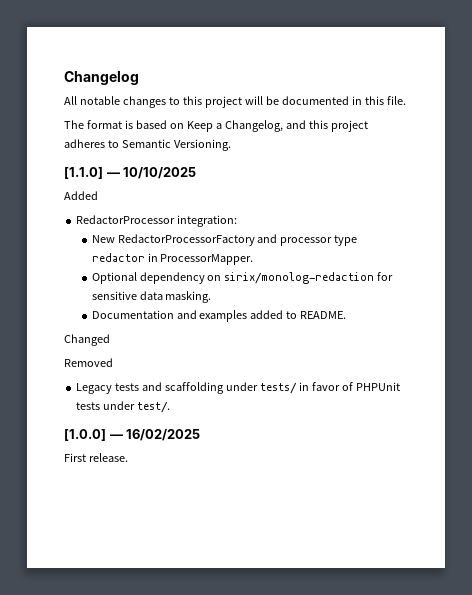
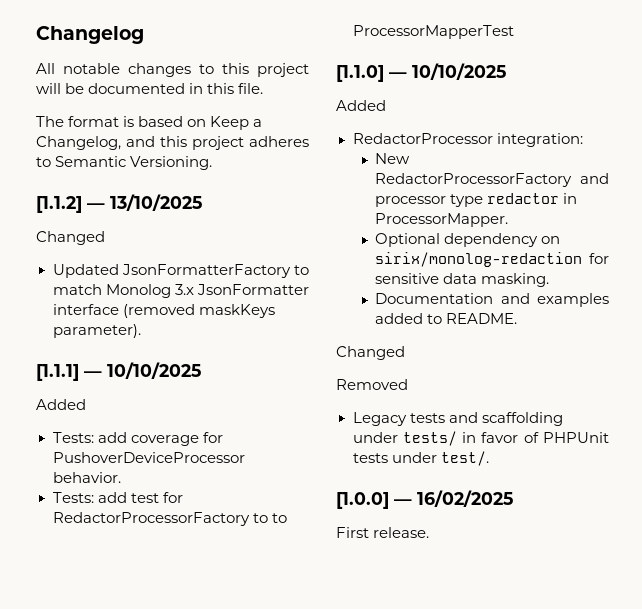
+ [1.1.2] — 13/10/2025
+ Changed
+ Updated JsonFormatterFactory to match Monolog 3.x JsonFormatter interface (removed maskKeys parameter).
+ [1.1.1] — 10/10/2025
+ Added
+ Tests: add coverage for PushoverDeviceProcessor behavior.
+ Tests: add test for RedactorProcessorFactory to to ProcessorMapperTest

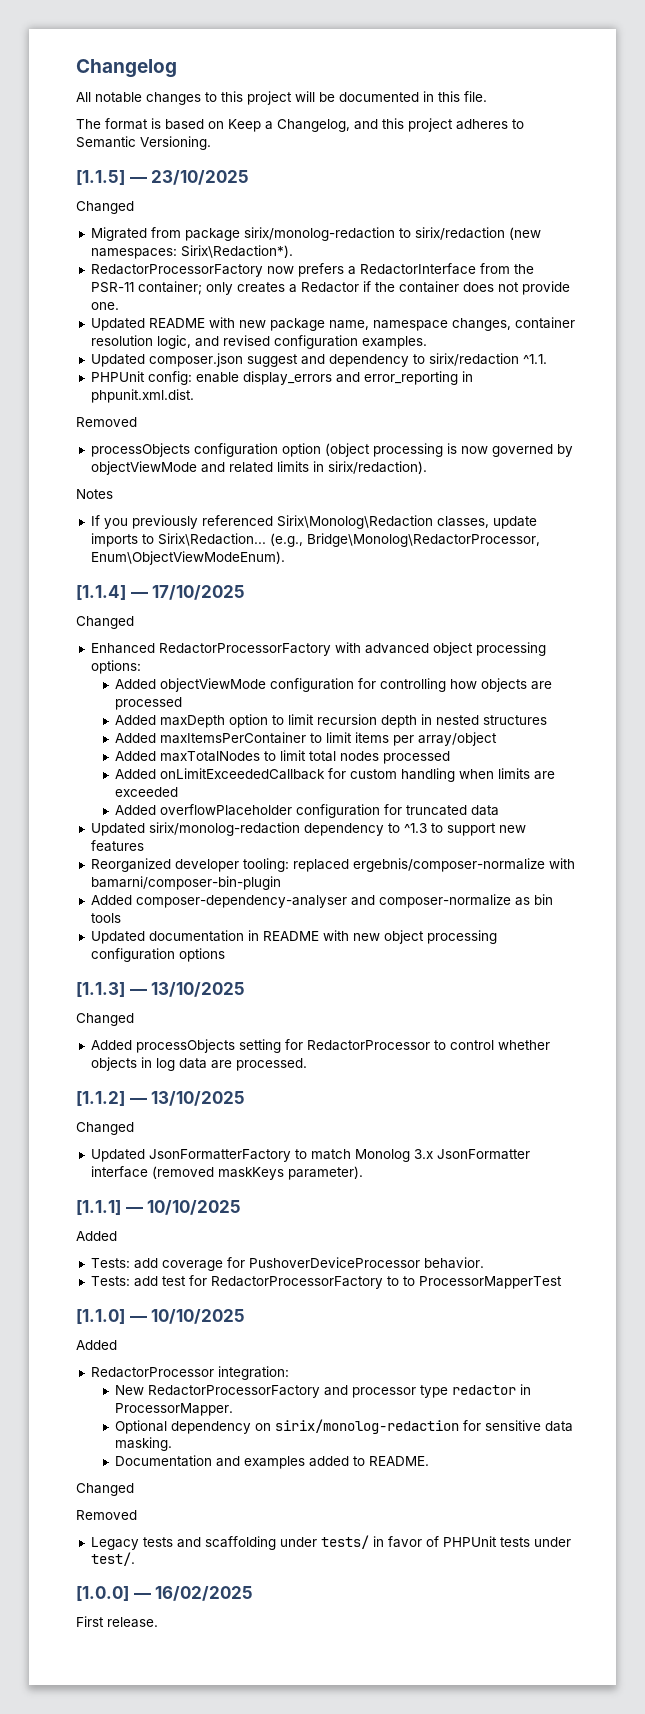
+ [1.1.5] — 23/10/2025
+ Changed
+ Migrated from package sirix/monolog-redaction to sirix/redaction (new namespaces: Sirix\Redaction*).
+ RedactorProcessorFactory now prefers a RedactorInterface from the PSR-11 container; only creates a Redactor if the container does not provide one.
+ Updated README with new package name, namespace changes, container resolution logic, and revised configuration examples.
+ Updated composer.json suggest and dependency to sirix/redaction ^1.1.
+ PHPUnit config: enable display_errors and error_reporting in phpunit.xml.dist.
+ Removed
+ processObjects configuration option (object processing is now governed by objectViewMode and related limits in sirix/redaction).
+ Notes
+ If you previously referenced Sirix\Monolog\Redaction classes, update imports to Sirix\Redaction... (e.g., Bridge\Monolog\RedactorProcessor, Enum\ObjectViewModeEnum).
+ [1.1.4] — 17/10/2025
+ Changed
+ Enhanced RedactorProcessorFactory with advanced object processing options:
+ Added objectViewMode configuration for controlling how objects are processed
+ Added maxDepth option to limit recursion depth in nested structures
+ Added maxItemsPerContainer to limit items per array/object
+ Added maxTotalNodes to limit total nodes processed
+ Added onLimitExceededCallback for custom handling when limits are exceeded
+ Added overflowPlaceholder configuration for truncated data
+ Updated sirix/monolog-redaction dependency to ^1.3 to support new features
+ Reorganized developer tooling: replaced ergebnis/composer-normalize with bamarni/composer-bin-plugin
+ Added composer-dependency-analyser and composer-normalize as bin tools
+ Updated documentation in README with new object processing configuration options
+ [1.1.3] — 13/10/2025
+ Changed
+ Added processObjects setting for RedactorProcessor to control whether objects in log data are processed.

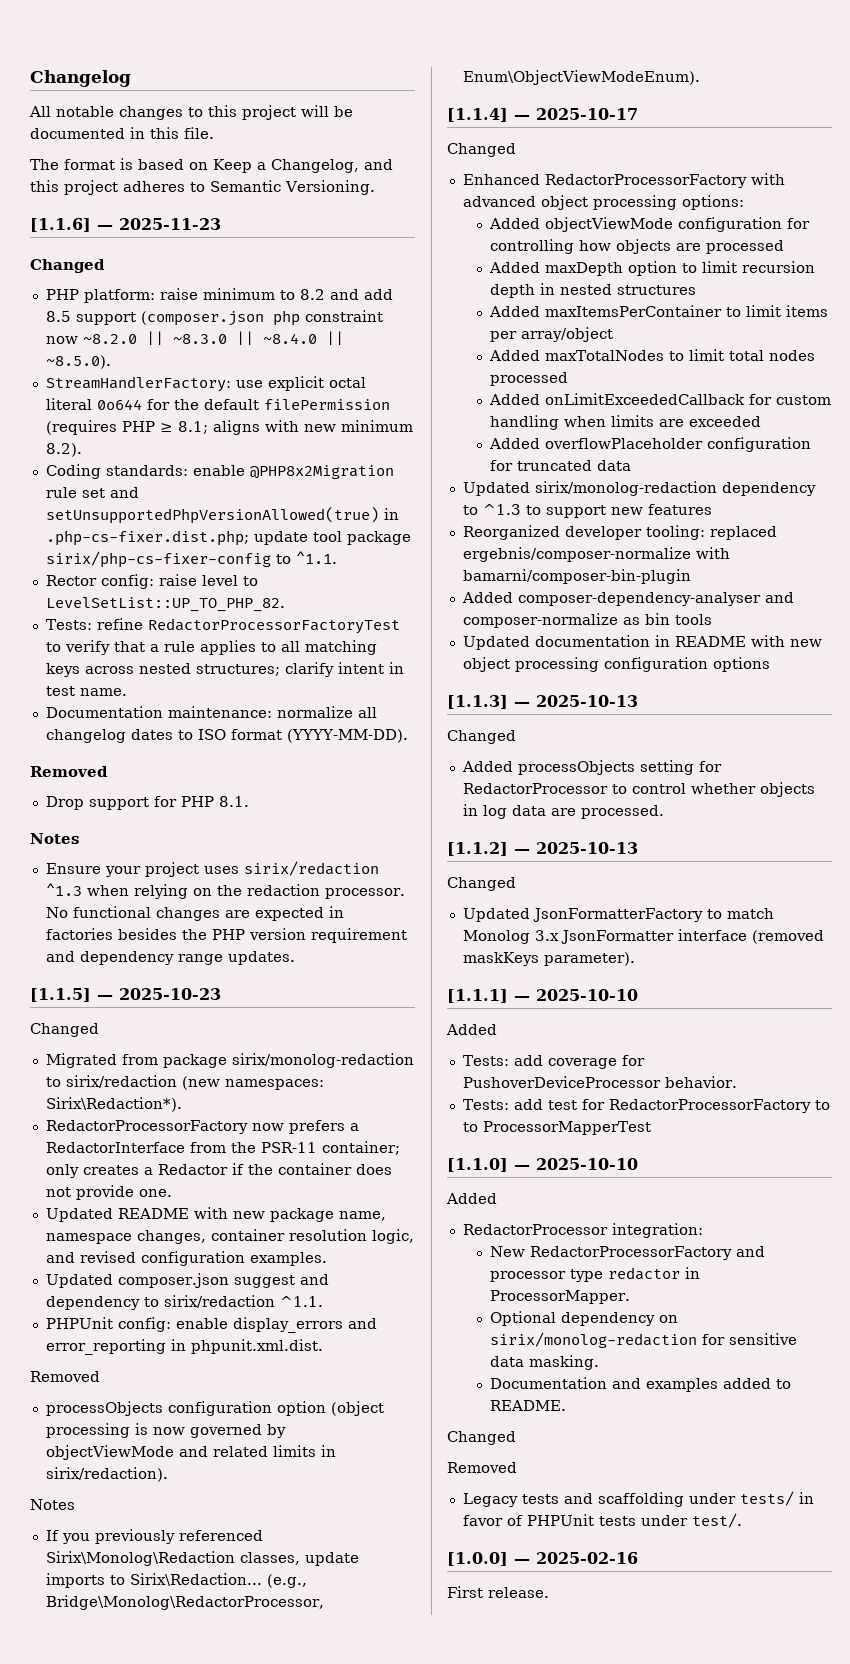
+ [1.1.6] — 2025-11-23
+ Changed
+ PHP platform: raise minimum to 8.2 and add 8.5 support (composer.json php constraint now ~8.2.0 || ~8.3.0 || ~8.4.0 || ~8.5.0).
+ StreamHandlerFactory: use explicit octal literal 0o644 for the default filePermission (requires PHP ≥ 8.1; aligns with new minimum 8.2).
+ Coding standards: enable @PHP8x2Migration rule set and setUnsupportedPhpVersionAllowed(true) in .php-cs-fixer.dist.php; update tool package sirix/php-cs-fixer-config to ^1.1.
+ Rector config: raise level to LevelSetList::UP_TO_PHP_82.
+ Tests: refine RedactorProcessorFactoryTest to verify that a rule applies to all matching keys across nested structures; clarify intent in test name.
+ Documentation maintenance: normalize all changelog dates to ISO format (YYYY-MM-DD).
+ Removed
+ Drop support for PHP 8.1.
+ Notes
+ Ensure your project uses sirix/redaction ^1.3 when relying on the redaction processor. No functional changes are expected in factories besides the PHP version requirement and dependency range updates.
- [1.1.5] — 23/10/2025
+ [1.1.5] — 2025-10-23
- [1.1.4] — 17/10/2025
+ [1.1.4] — 2025-10-17
- [1.1.3] — 13/10/2025
+ [1.1.3] — 2025-10-13
- [1.1.2] — 13/10/2025
+ [1.1.2] — 2025-10-13
- [1.1.1] — 10/10/2025
+ [1.1.1] — 2025-10-10
- [1.1.0] — 10/10/2025
+ [1.1.0] — 2025-10-10
- [1.0.0] — 16/02/2025
+ [1.0.0] — 2025-02-16

